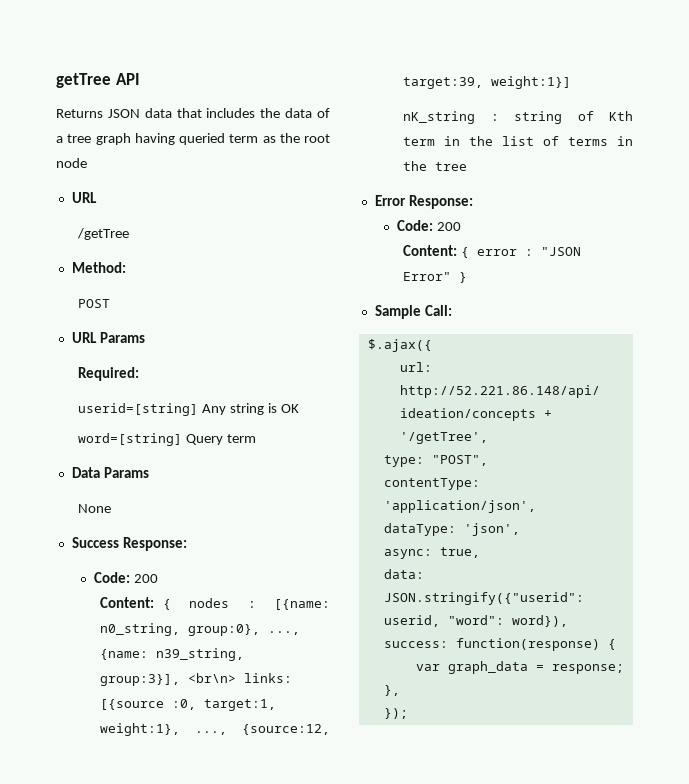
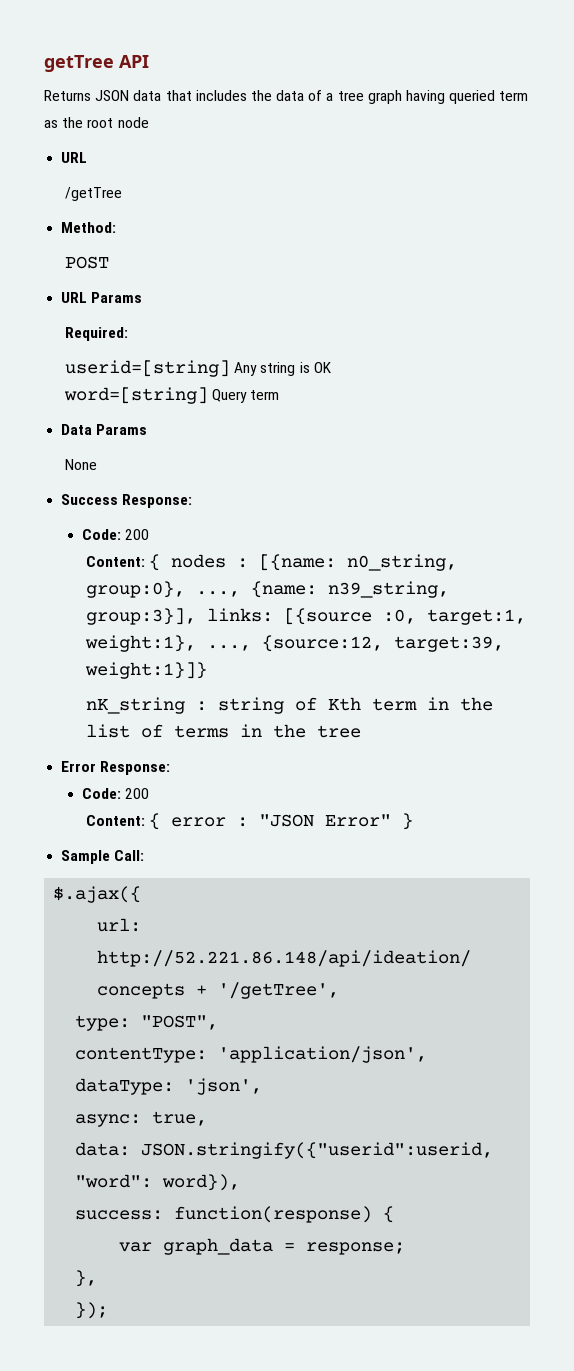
- Content: { nodes : [{name: n0_string, group:0}, ..., {name: n39_string, group:3}], <br\n> links: [{source :0, target:1, weight:1}, ..., {source:12, target:39, weight:1}]
+ Content: { nodes : [{name: n0_string, group:0}, ..., {name: n39_string, group:3}], links: [{source :0, target:1, weight:1}, ..., {source:12, target:39, weight:1}]}

